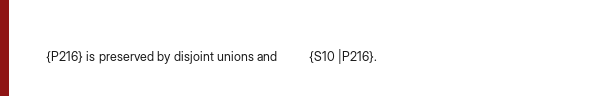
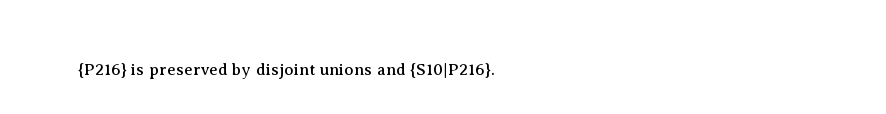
- {P216} is preserved by disjoint unions and {S10 |P216}.
+ {P216} is preserved by disjoint unions and {S10|P216}.

